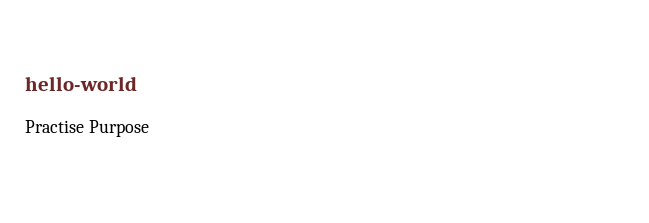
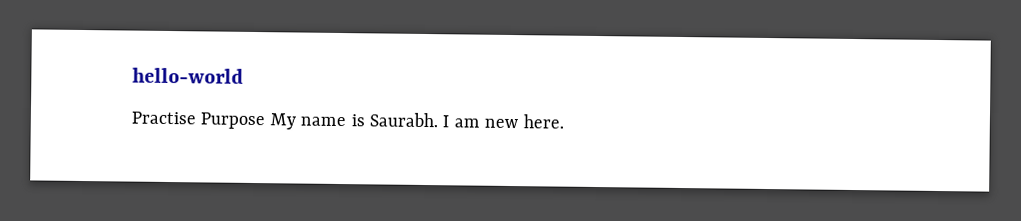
- Practise Purpose
+ Practise Purpose My name is Saurabh. I am new here.

